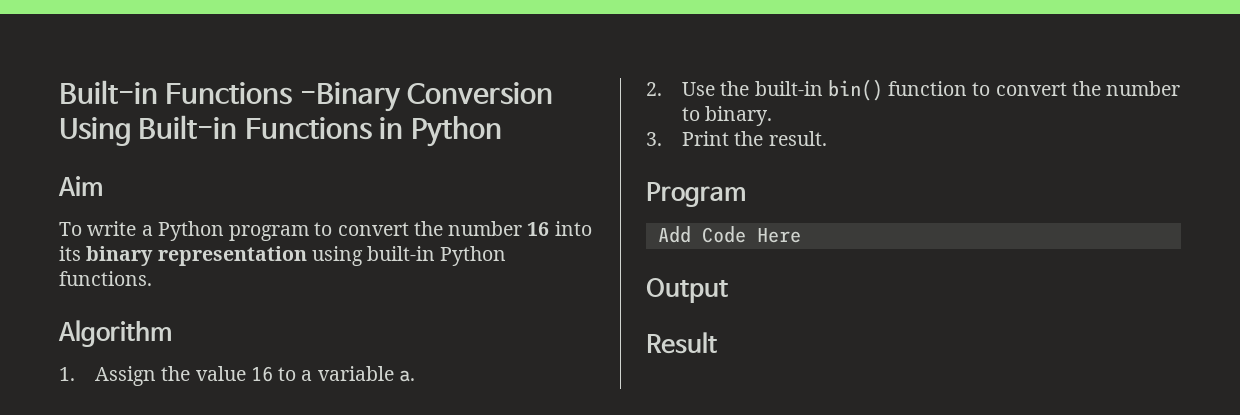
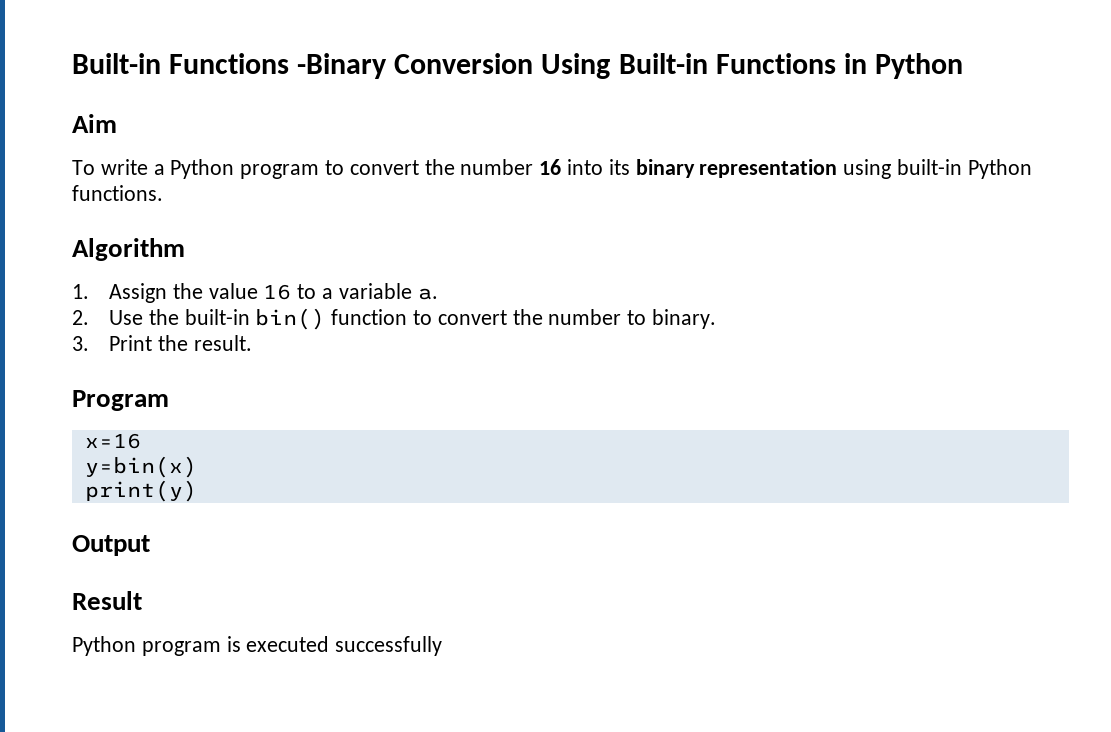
- Add Code Here
+ x=16
+ y=bin(x)
+ print(y)
+ Python program is executed successfully

